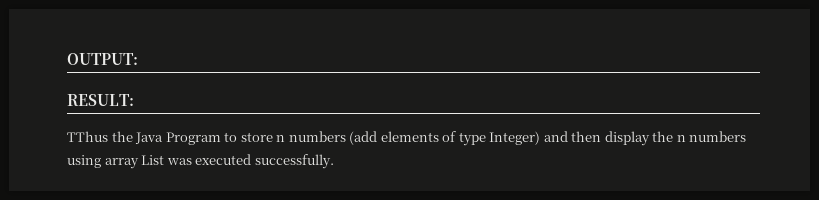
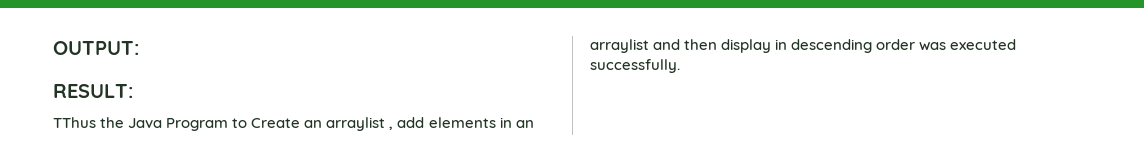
- TThus the Java Program to store n numbers (add elements of type Integer) and then display the n numbers using array List was executed successfully.
+ TThus the Java Program to Create an arraylist , add elements in an arraylist and then display in descending order was executed successfully.

